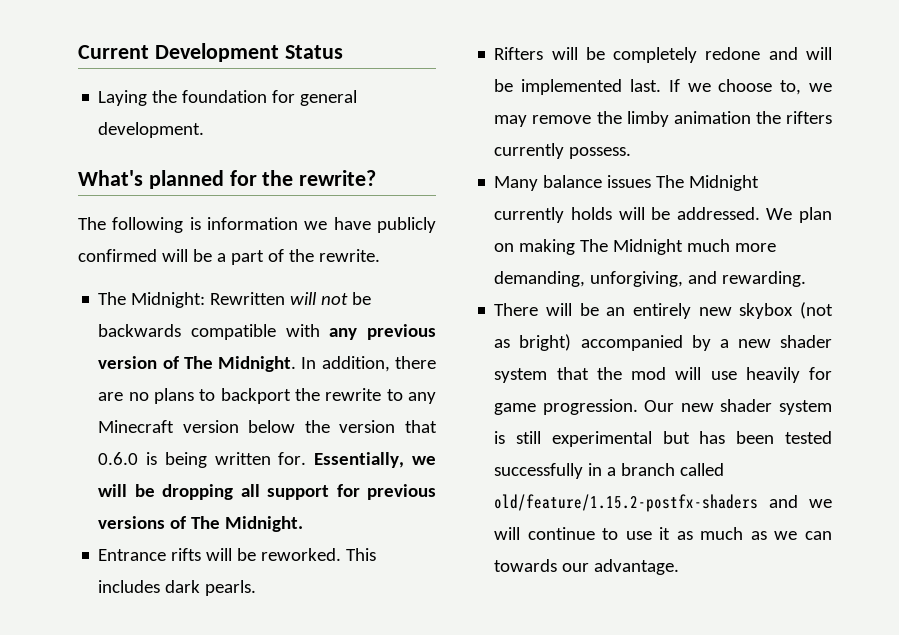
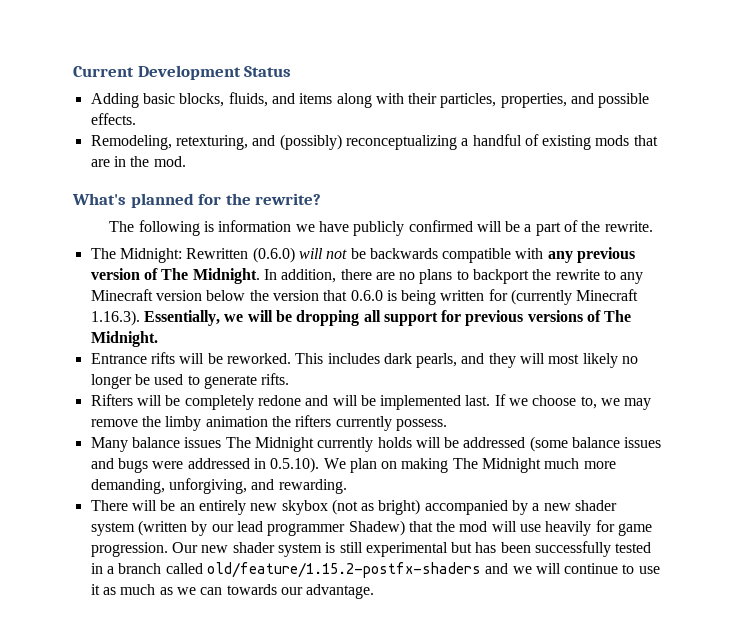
- Laying the foundation for general development.
+ Adding basic blocks, fluids, and items along with their particles, properties, and possible effects.
+ Remodeling, retexturing, and (possibly) reconceptualizing a handful of existing mods that are in the mod.
- The Midnight: Rewritten will not be backwards compatible with any previous version of The Midnight.
+ The Midnight: Rewritten (0.6.0) will not be backwards compatible with any previous version of The Midnight.
- In addition, there are no plans to backport the rewrite to any Minecraft version below the version that 0.6.0 is being written for. Essentially, we will be dropping all support for previous versions of The Midnight.
+ In addition, there are no plans to backport the rewrite to any Minecraft version below the version that 0.6.0 is being written for (currently Minecraft 1.16.3). Essentially, we will be dropping all support for previous versions of The Midnight.
- This includes dark pearls.
+ This includes dark pearls, and they will most likely no longer be used to generate rifts.
- Many balance issues The Midnight currently holds will be addressed. We plan on making The Midnight much more demanding, unforgiving, and rewarding.
+ Many balance issues The Midnight currently holds will be addressed (some balance issues and bugs were addressed in 0.5.10). We plan on making The Midnight much more demanding, unforgiving, and rewarding.
- There will be an entirely new skybox (not as bright) accompanied by a new shader system that the mod will use heavily for game progression.
+ There will be an entirely new skybox (not as bright) accompanied by a new shader system (written by our lead programmer Shadew) that the mod will use heavily for game progression.
- Our new shader system is still experimental but has been tested successfully in a branch called old/feature/1.15.2-postfx-shaders and we will continue to use it as much as we can towards our advantage.
+ Our new shader system is still experimental but has been successfully tested in a branch called old/feature/1.15.2-postfx-shaders and we will continue to use it as much as we can towards our advantage.

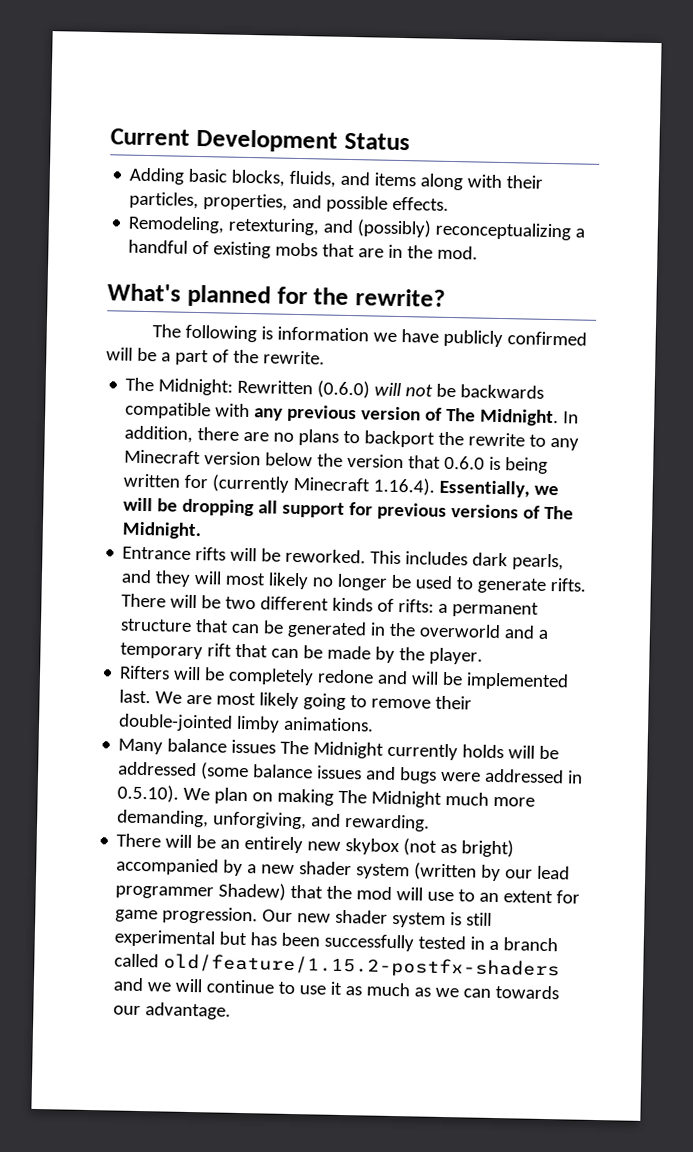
- Remodeling, retexturing, and (possibly) reconceptualizing a handful of existing mods that are in the mod.
+ Remodeling, retexturing, and (possibly) reconceptualizing a handful of existing mobs that are in the mod.
- In addition, there are no plans to backport the rewrite to any Minecraft version below the version that 0.6.0 is being written for (currently Minecraft 1.16.3). Essentially, we will be dropping all support for previous versions of The Midnight.
+ In addition, there are no plans to backport the rewrite to any Minecraft version below the version that 0.6.0 is being written for (currently Minecraft 1.16.4). Essentially, we will be dropping all support for previous versions of The Midnight.
+ There will be two different kinds of rifts: a permanent structure that can be generated in the overworld and a temporary rift that can be made by the player.
- If we choose to, we may remove the limby animation the rifters currently possess.
+ We are most likely going to remove their double-jointed limby animations.
- There will be an entirely new skybox (not as bright) accompanied by a new shader system (written by our lead programmer Shadew) that the mod will use heavily for game progression.
+ There will be an entirely new skybox (not as bright) accompanied by a new shader system (written by our lead programmer Shadew) that the mod will use to an extent for game progression.

